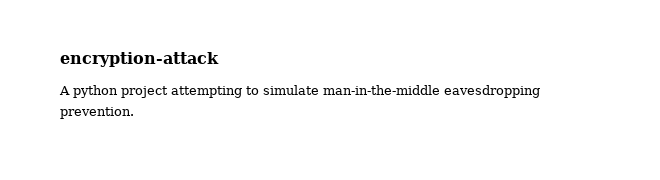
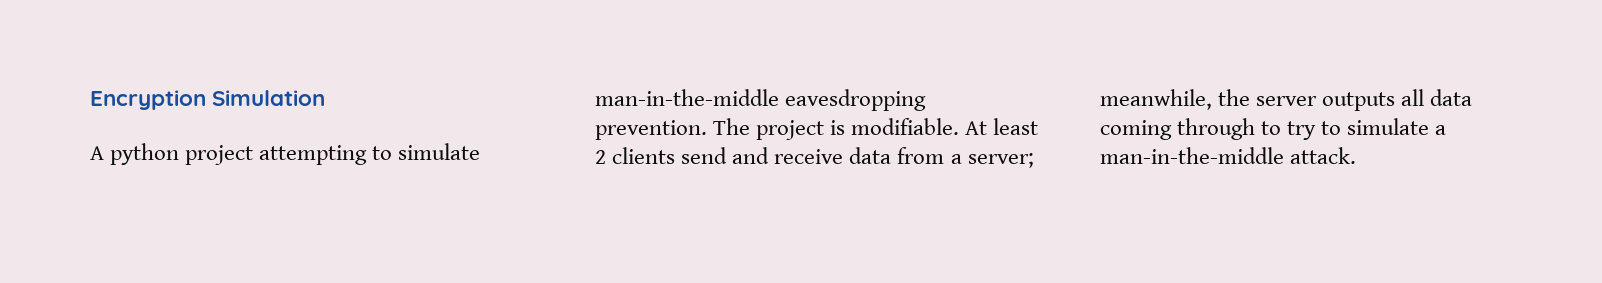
- encryption-attack
+ Encryption Simulation
+ The project is modifiable. At least 2 clients send and receive data from a server; meanwhile, the server outputs all data coming through to try to simulate a man-in-the-middle attack.

